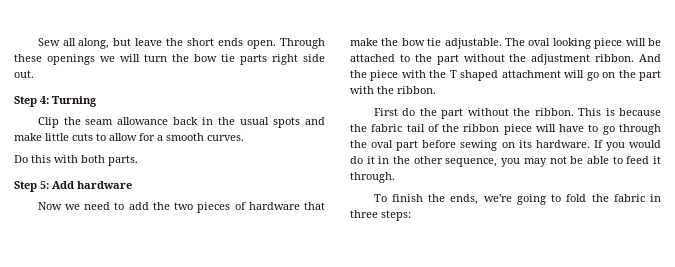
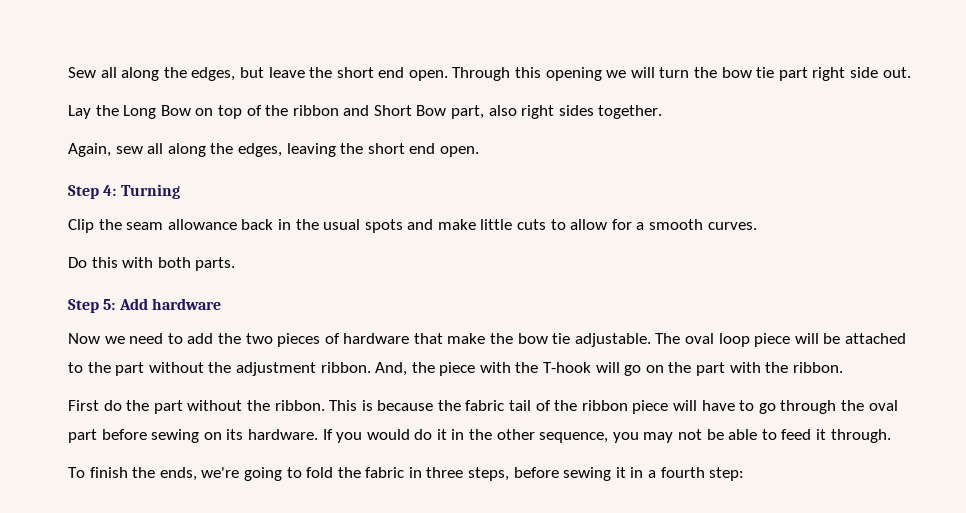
- Sew all along, but leave the short ends open.
+ Sew all along the edges, but leave the short end open.
- Through these openings we will turn the bow tie parts right side out.
+ Through this opening we will turn the bow tie part right side out.
+ Lay the Long Bow on top of the ribbon and Short Bow part, also right sides together.
+ Again, sew all along the edges, leaving the short end open.
- The oval looking piece will be attached to the part without the adjustment ribbon.
+ The oval loop piece will be attached to the part without the adjustment ribbon.
- And the piece with the T shaped attachment will go on the part with the ribbon.
+ And, the piece with the T-hook will go on the part with the ribbon.
- To finish the ends, we're going to fold the fabric in three steps:
+ To finish the ends, we're going to fold the fabric in three steps, before sewing it in a fourth step:

